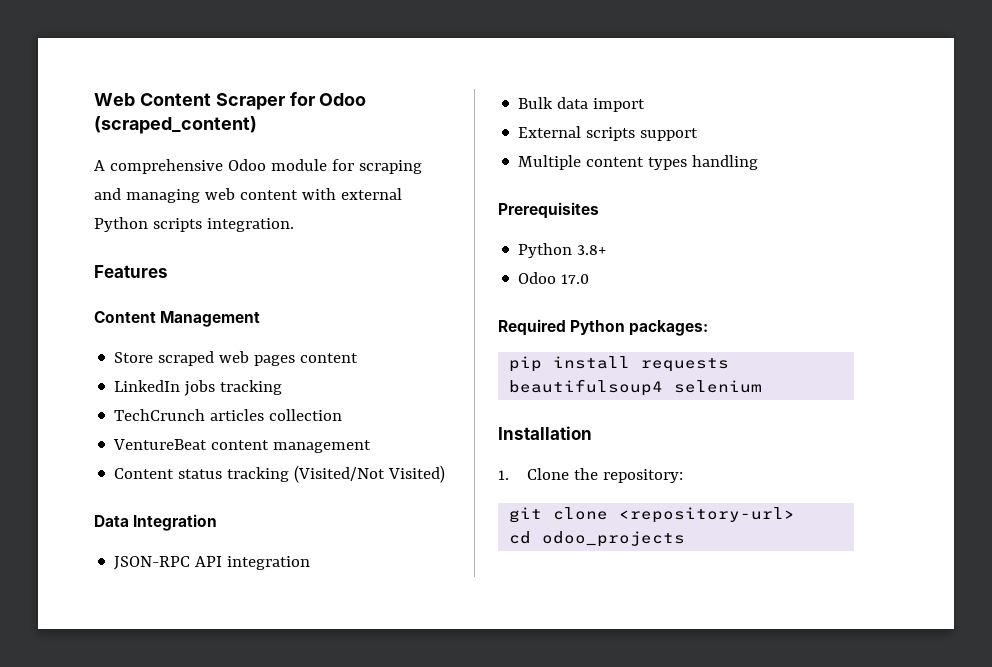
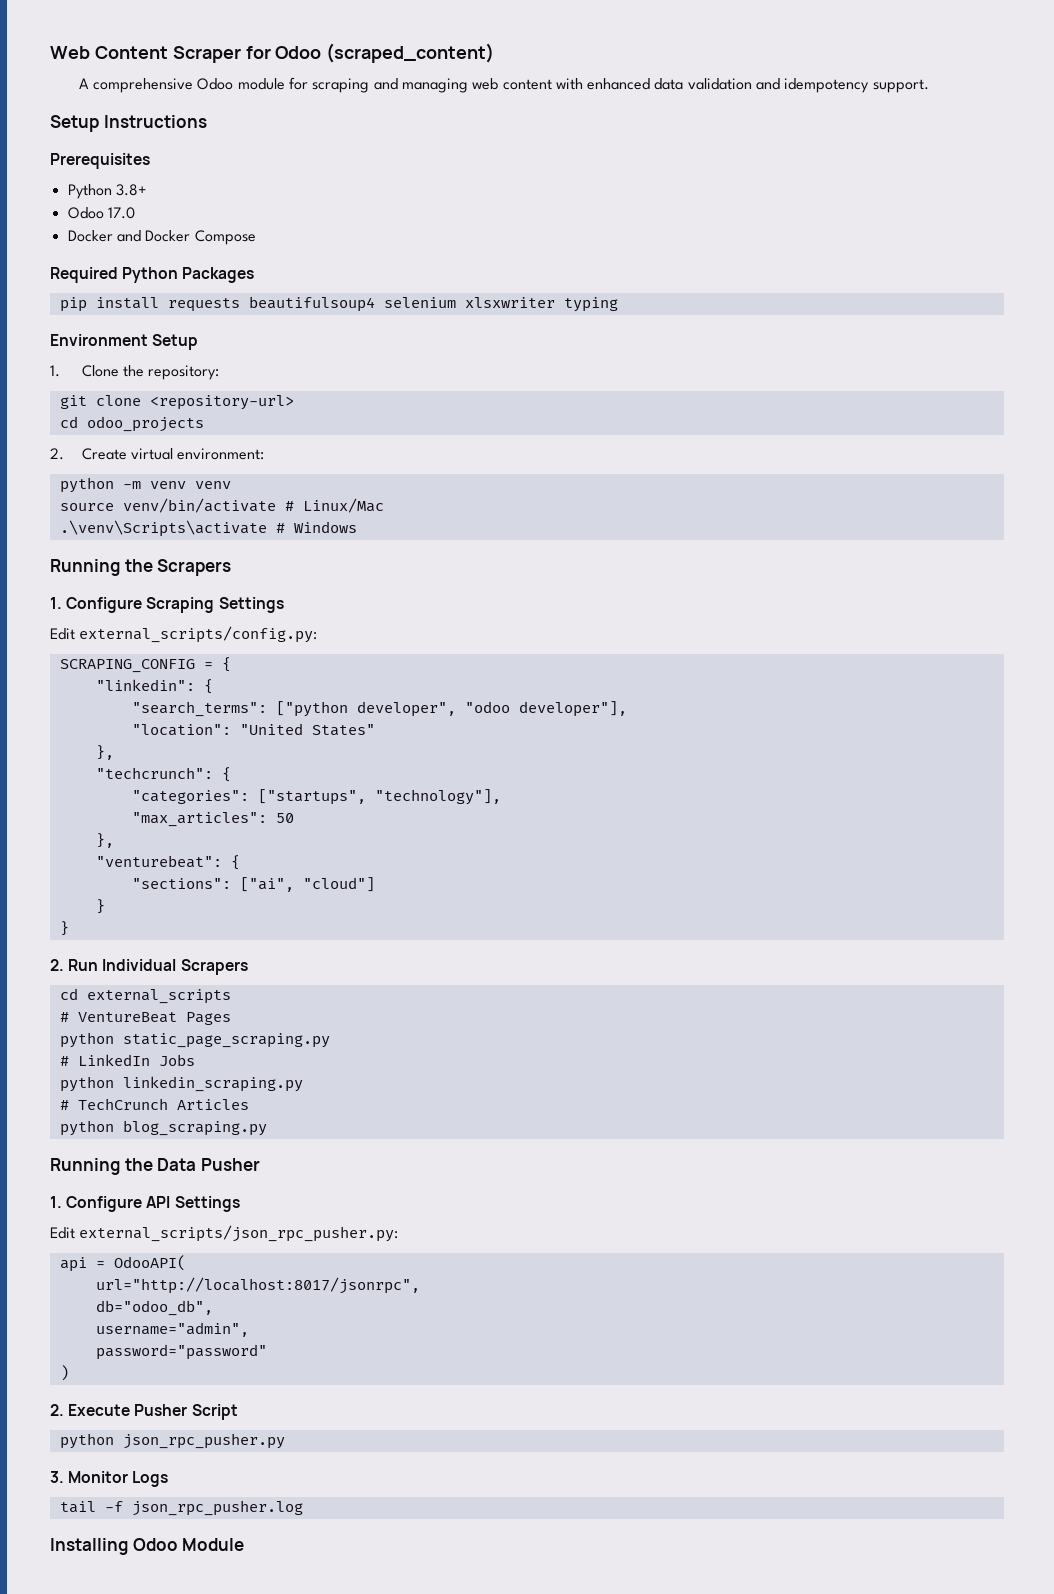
- A comprehensive Odoo module for scraping and managing web content with external Python scripts integration.
- Features
- Content Management
- Store scraped web pages content
- LinkedIn jobs tracking
- TechCrunch articles collection
- VentureBeat content management
- Content status tracking (Visited/Not Visited)
- Data Integration
- JSON-RPC API integration
- Bulk data import
- External scripts support
- Multiple content types handling
+ A comprehensive Odoo module for scraping and managing web content with enhanced data validation and idempotency support.
+ Setup Instructions
+ Docker and Docker Compose
- Required Python packages:
+ Required Python Packages
- pip install requests beautifulsoup4 selenium
- Installation
+ pip install requests beautifulsoup4 selenium xlsxwriter typing
+ Environment Setup
+ 2. Create virtual environment:
+ python -m venv venv
+ source venv/bin/activate # Linux/Mac
+ .\venv\Scripts\activate # Windows
+ Running the Scrapers
+ 1. Configure Scraping Settings
+ Edit external_scripts/config.py:
+ SCRAPING_CONFIG = {
+ "linkedin": {
+ "search_terms": ["python developer", "odoo developer"],
+ "location": "United States"
+ },
+ "techcrunch": {
+ "categories": ["startups", "technology"],
+ "max_articles": 50
+ },
+ "venturebeat": {
+ "sections": ["ai", "cloud"]
+ }
+ }
+ 2. Run Individual Scrapers
+ cd external_scripts
+ # VentureBeat Pages
+ python static_page_scraping.py
+ # LinkedIn Jobs
+ python linkedin_scraping.py
+ # TechCrunch Articles
+ python blog_scraping.py
+ Running the Data Pusher
+ 1. Configure API Settings
+ Edit external_scripts/json_rpc_pusher.py:
+ api = OdooAPI(
+ url="http://localhost:8017/jsonrpc",
+ db="odoo_db",
+ username="admin",
+ password="password"
+ )
+ 2. Execute Pusher Script
+ python json_rpc_pusher.py
+ 3. Monitor Logs
+ tail -f json_rpc_pusher.log
+ Installing Odoo Module

